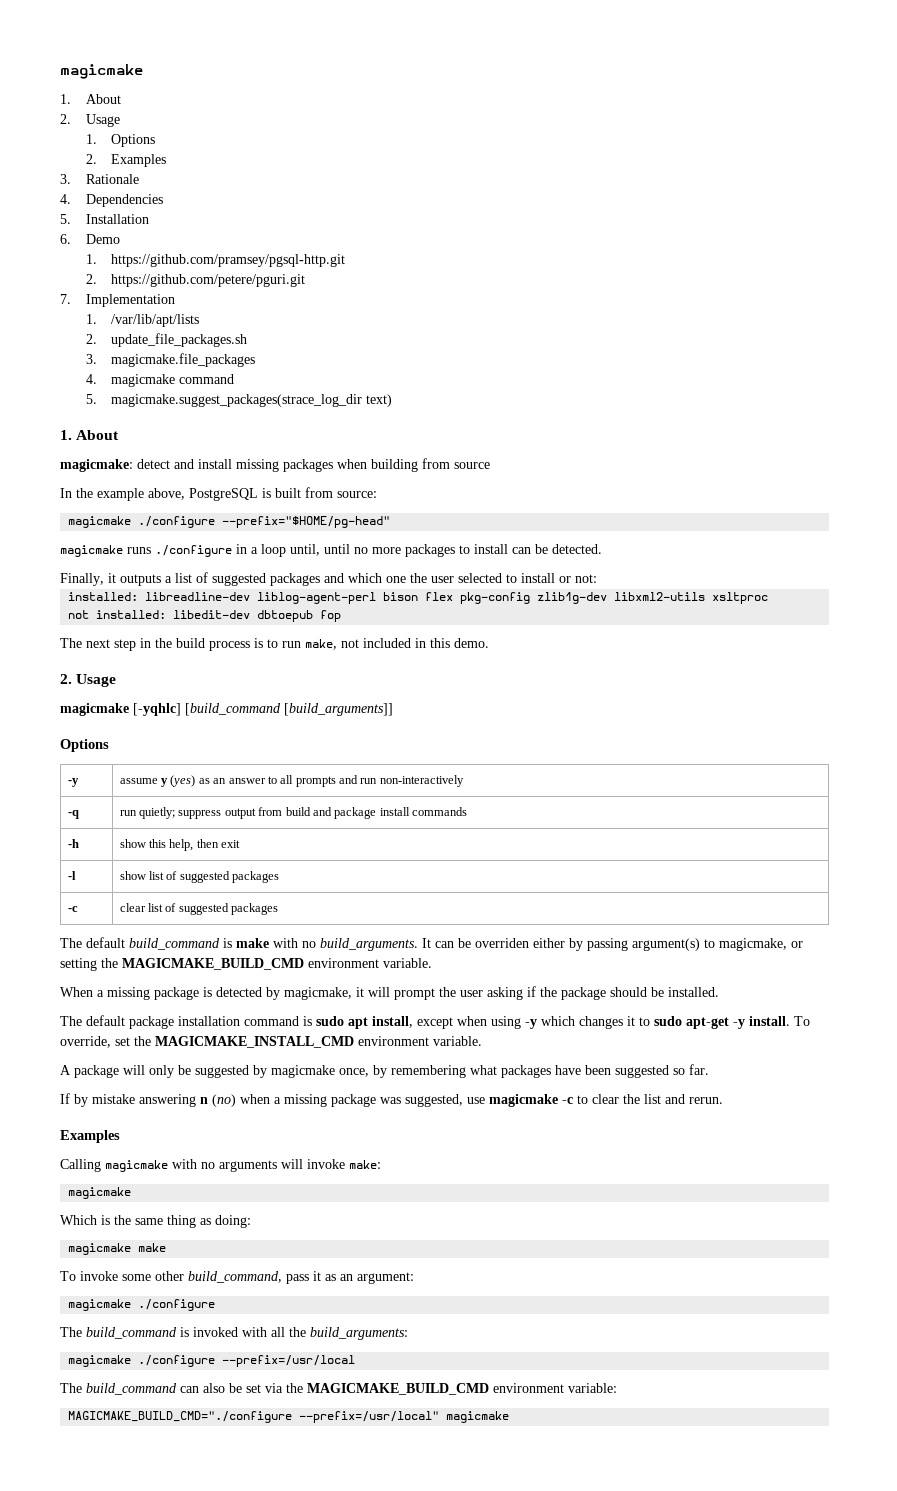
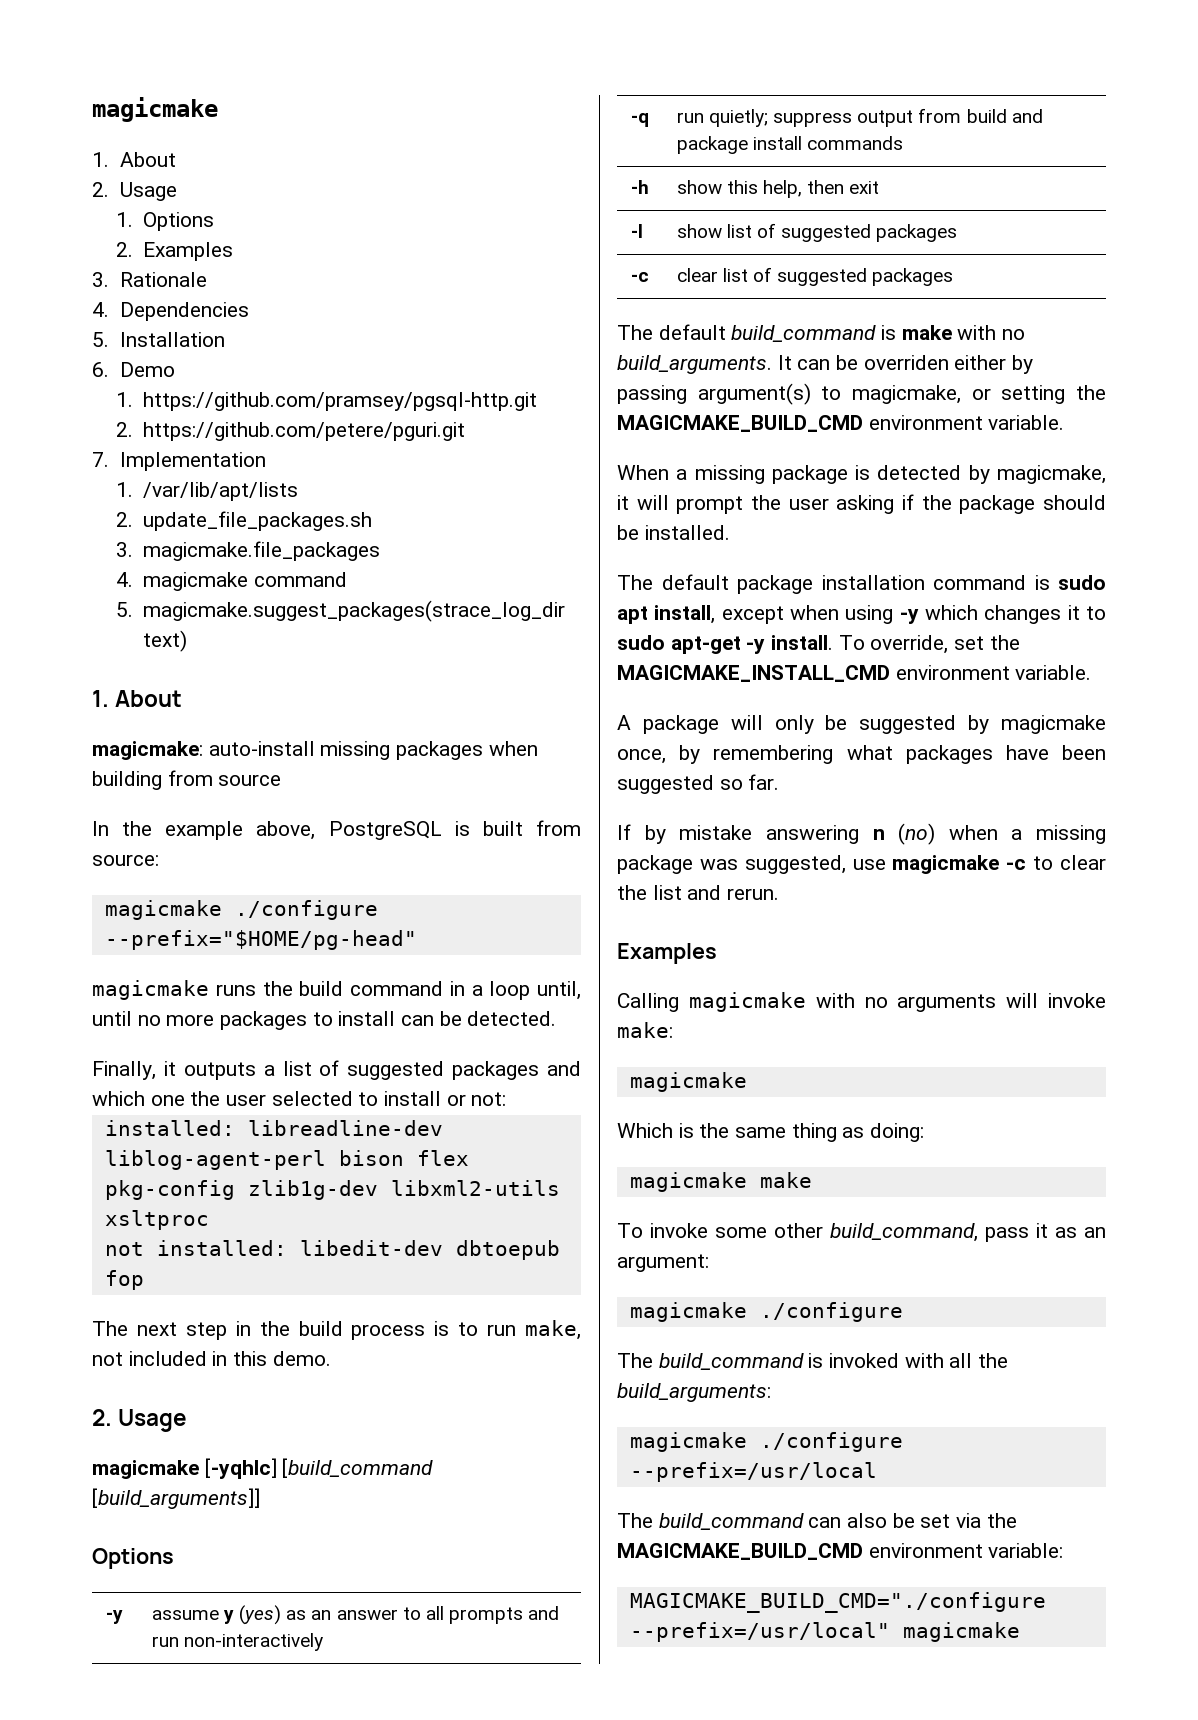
- magicmake: detect and install missing packages when building from source
+ magicmake: auto-install missing packages when building from source
- magicmake runs ./configure in a loop until, until no more packages to install can be detected.
+ magicmake runs the build command in a loop until, until no more packages to install can be detected.

